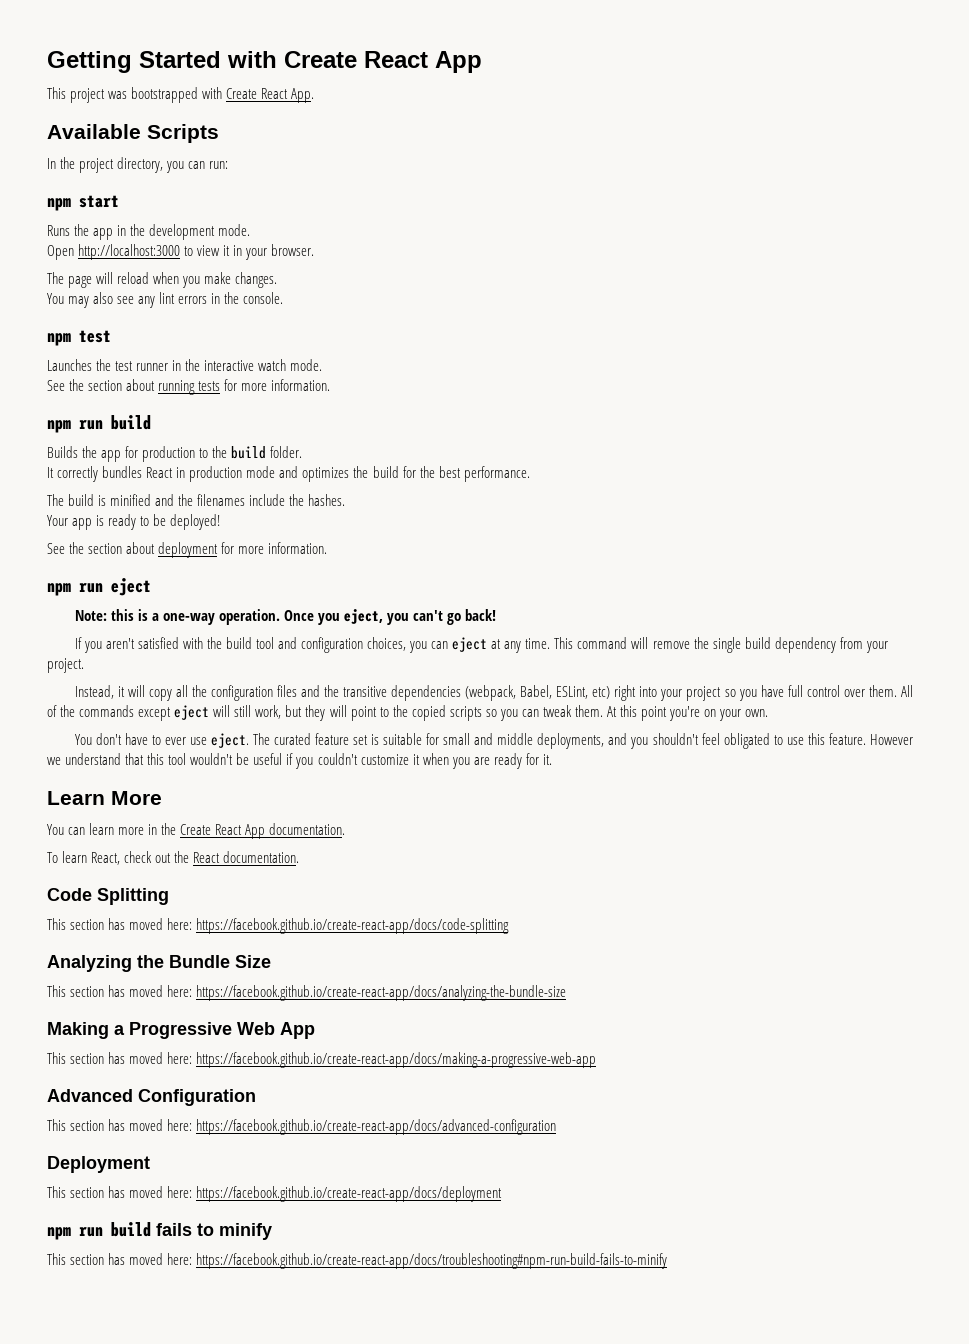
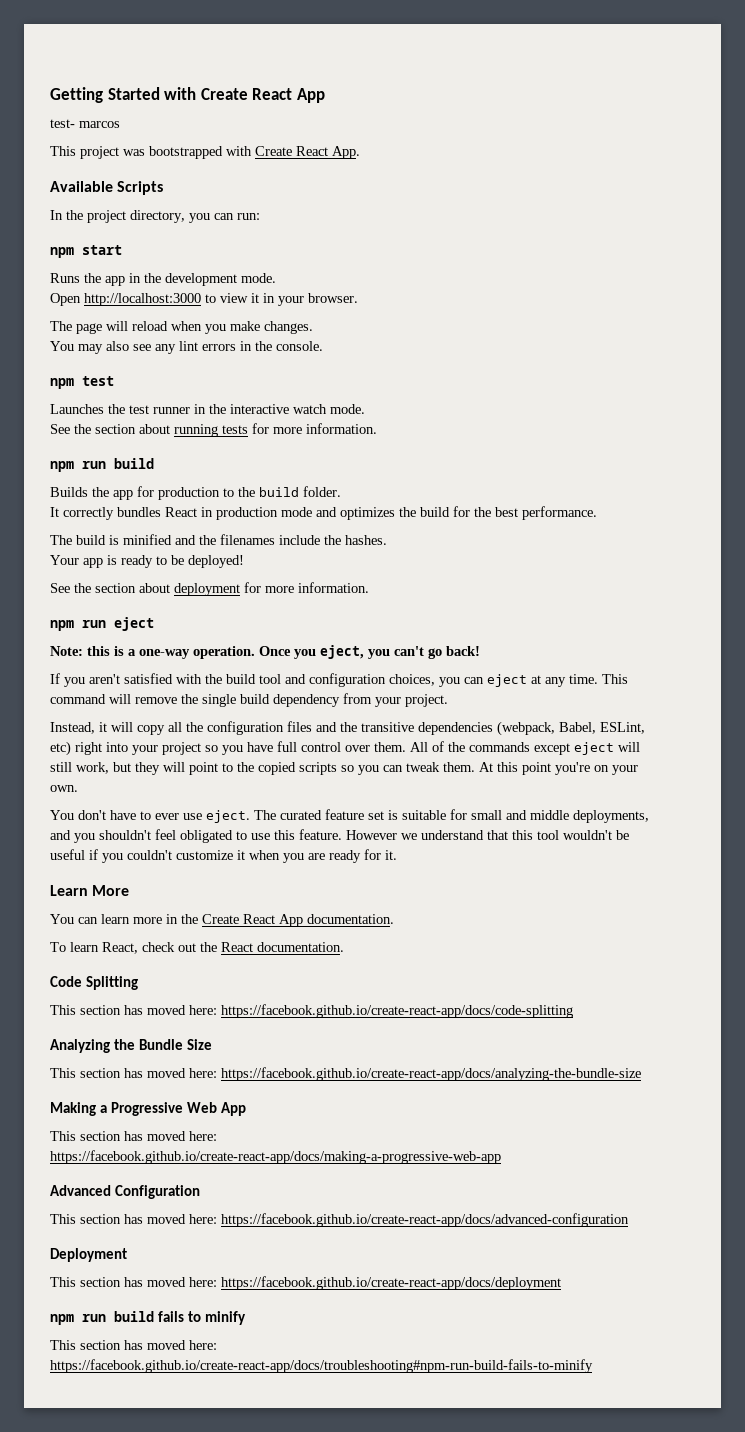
+ test- marcos

